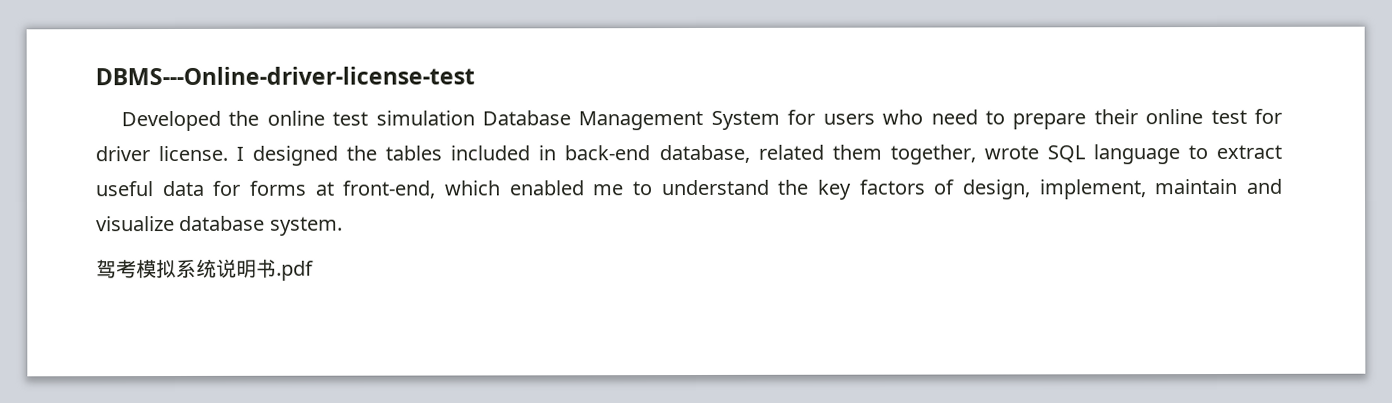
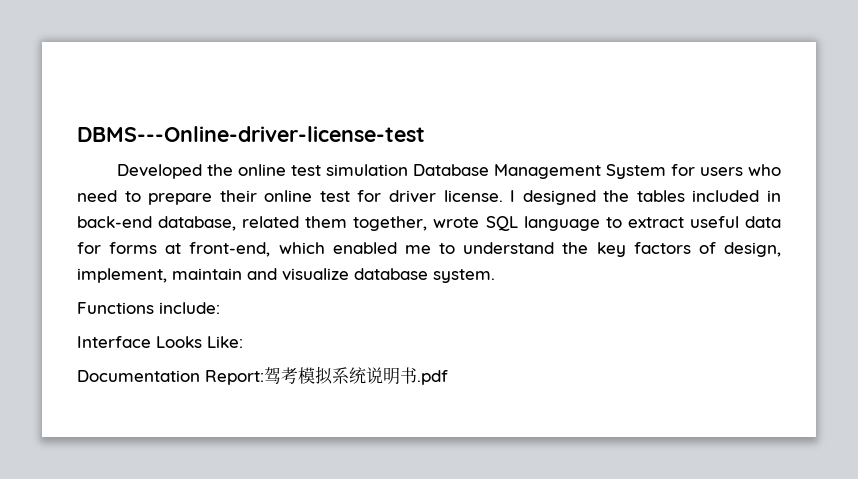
- 驾考模拟系统说明书.pdf
+ Functions include:
+ Interface Looks Like:
+ Documentation Report:驾考模拟系统说明书.pdf

